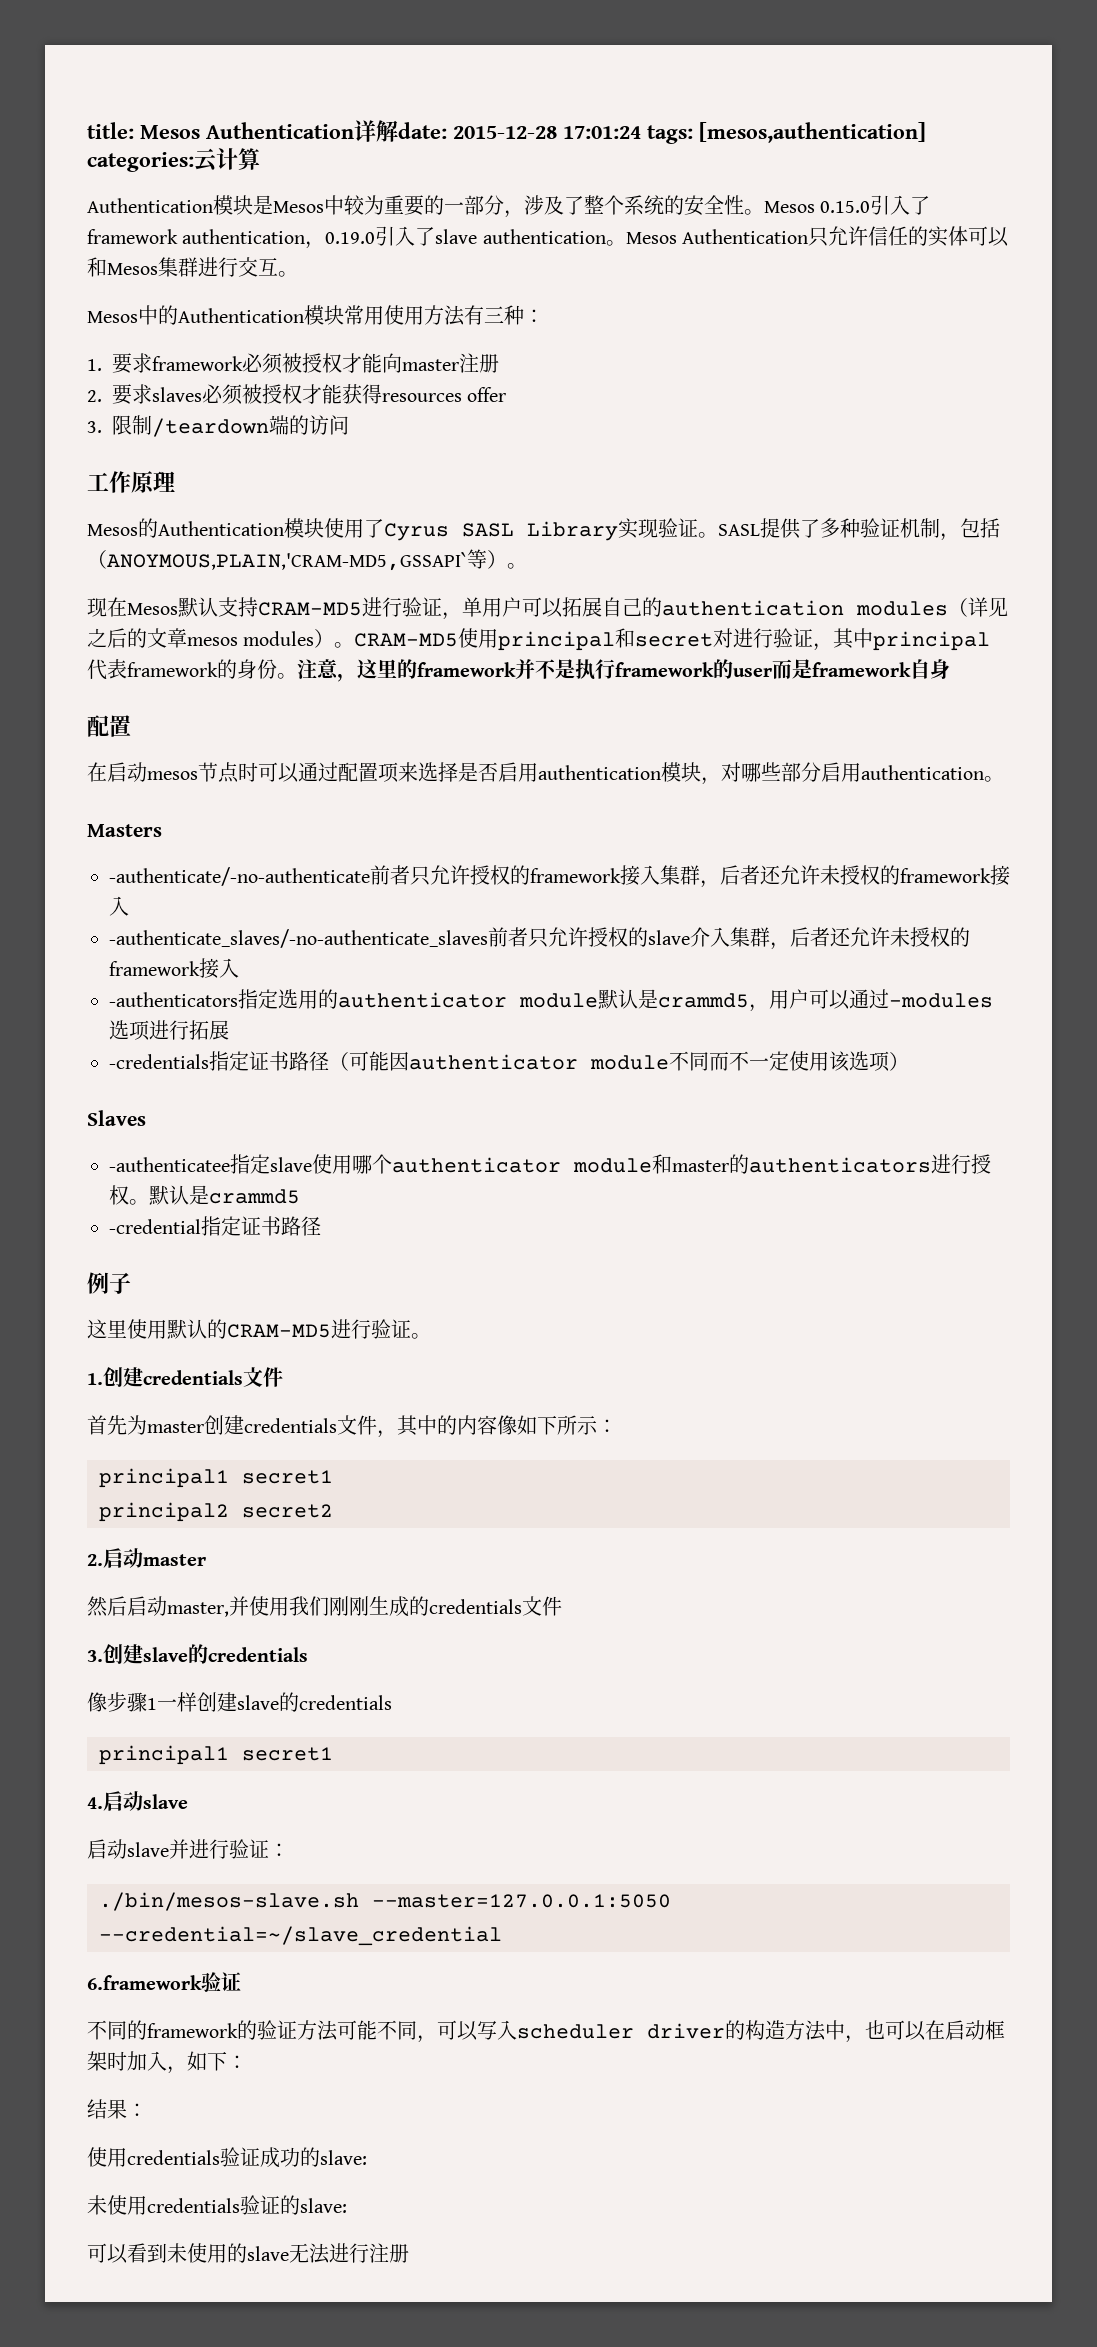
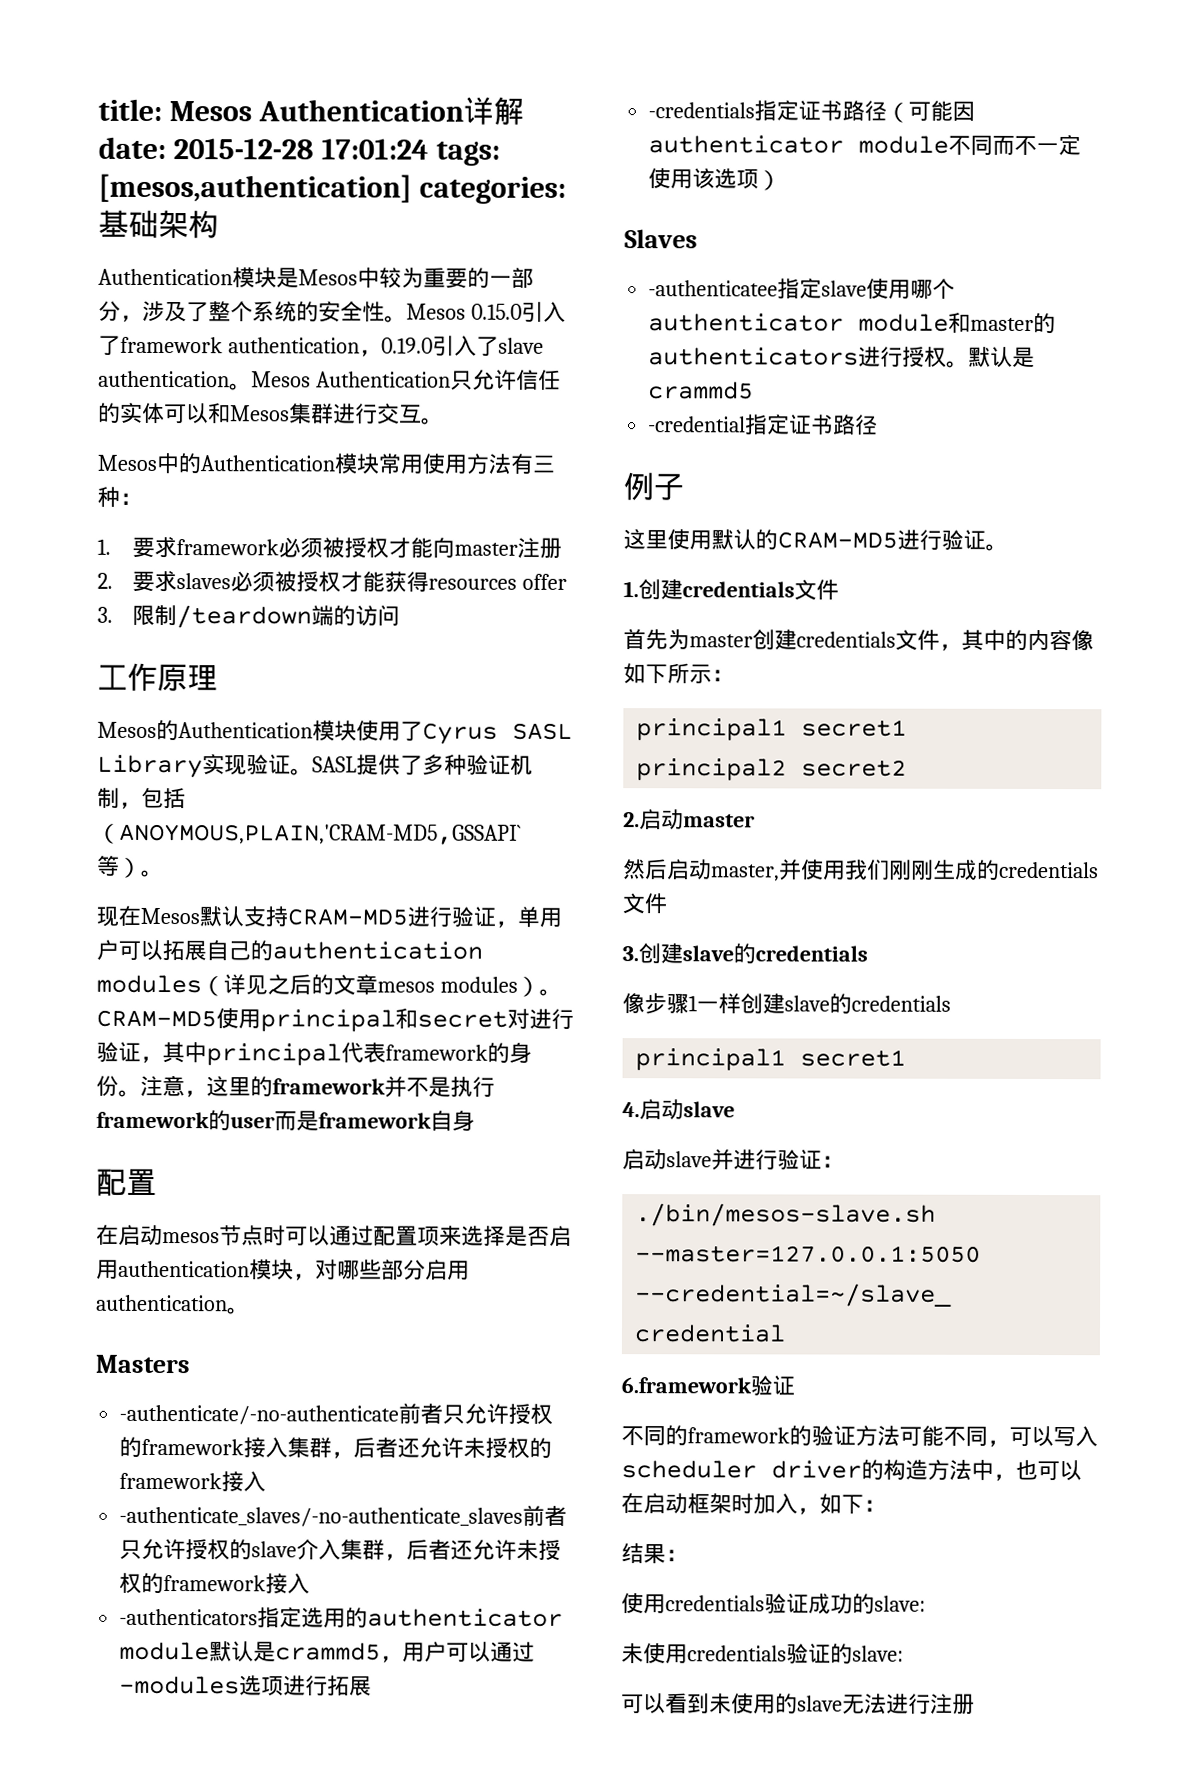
- title: Mesos Authentication详解date: 2015-12-28 17:01:24 tags: [mesos,authentication] categories:云计算
+ title: Mesos Authentication详解date: 2015-12-28 17:01:24 tags: [mesos,authentication] categories:基础架构

